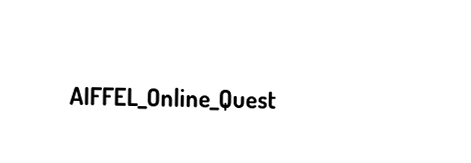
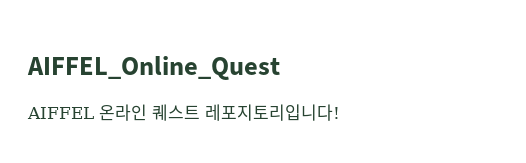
+ AIFFEL 온라인 퀘스트 레포지토리입니다!

